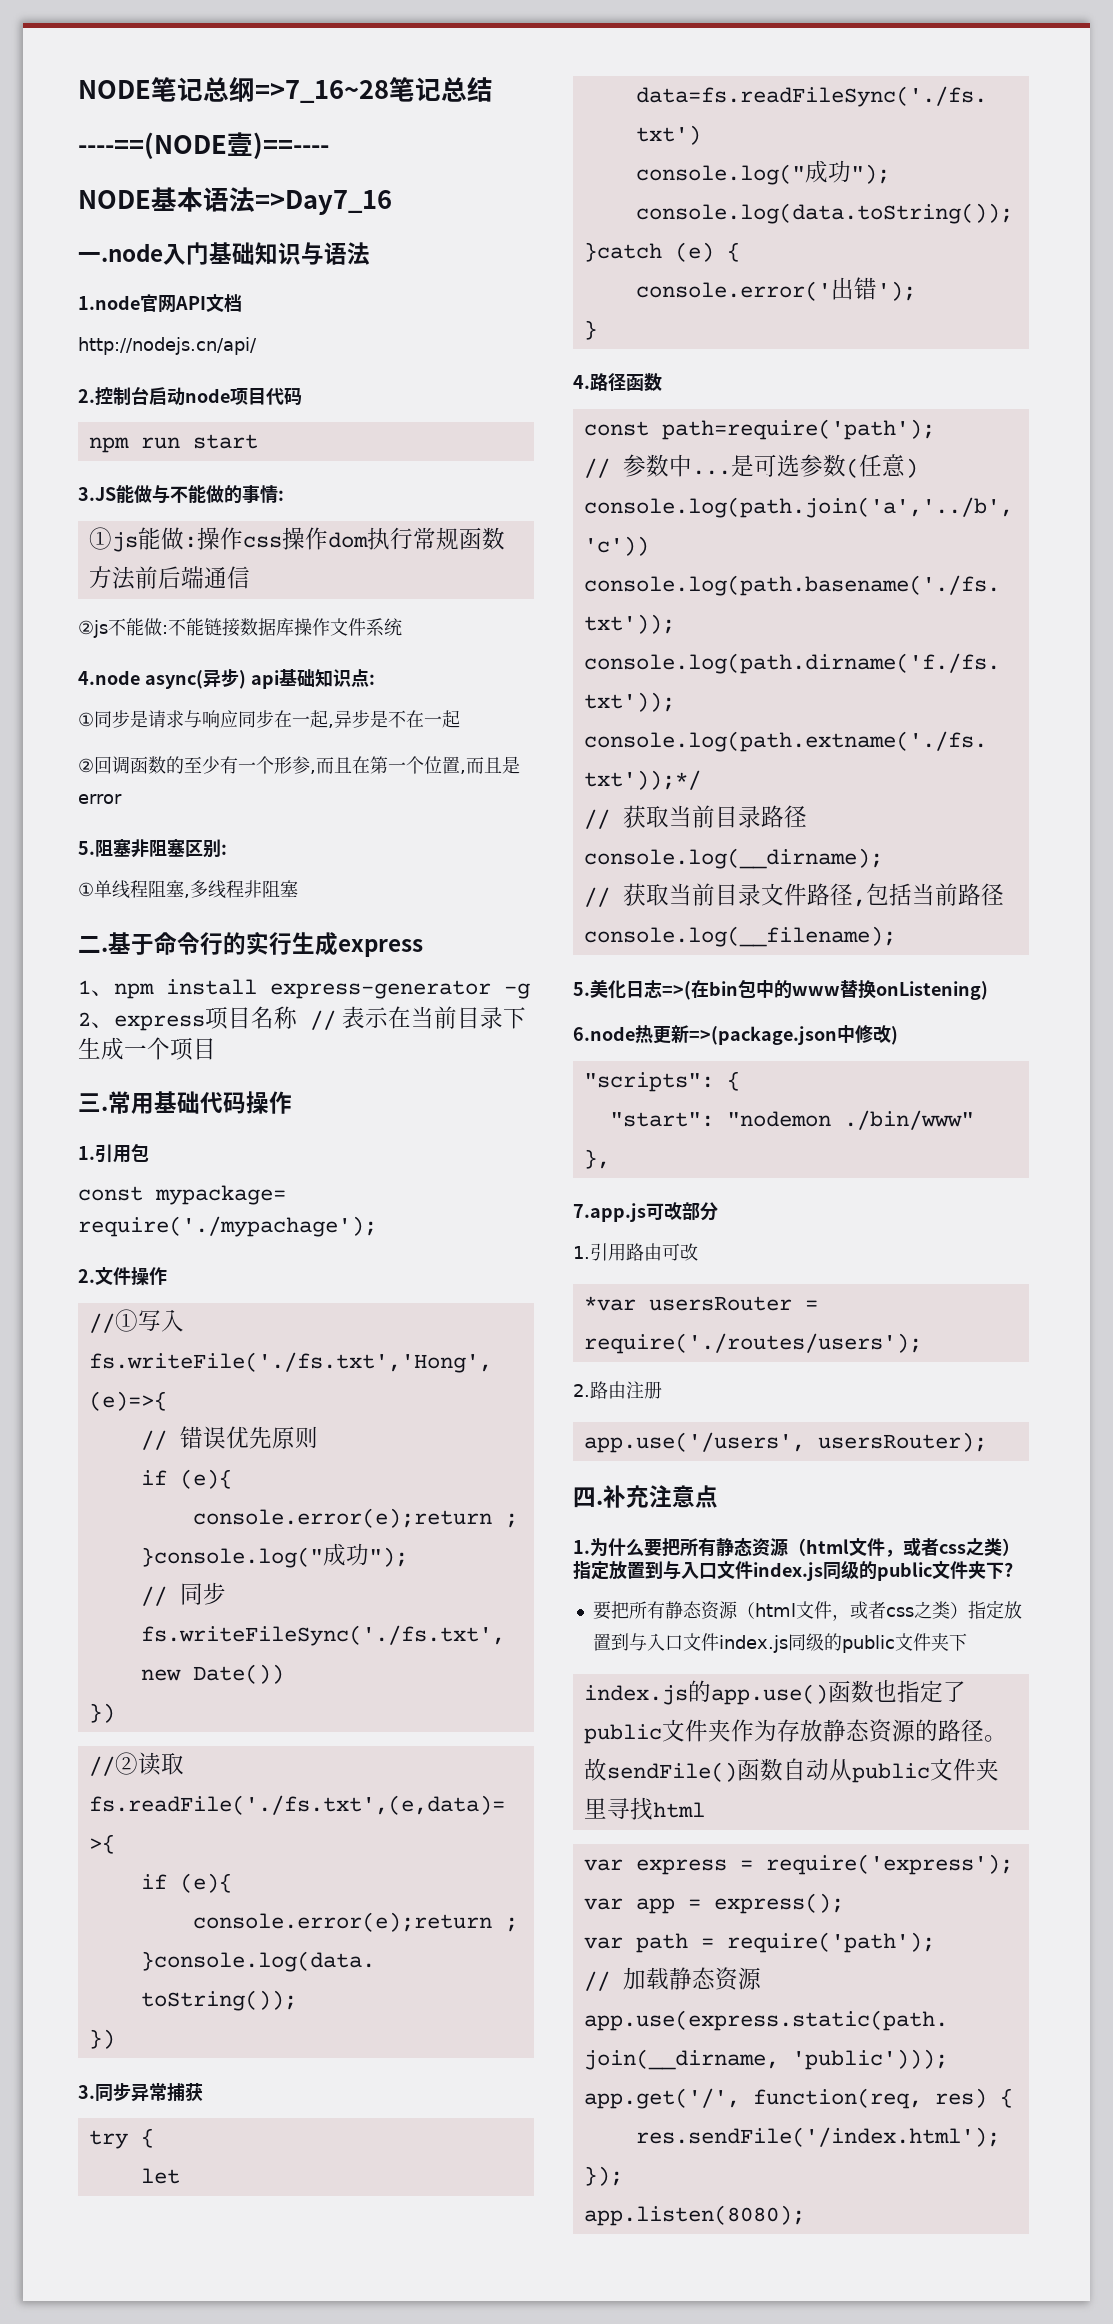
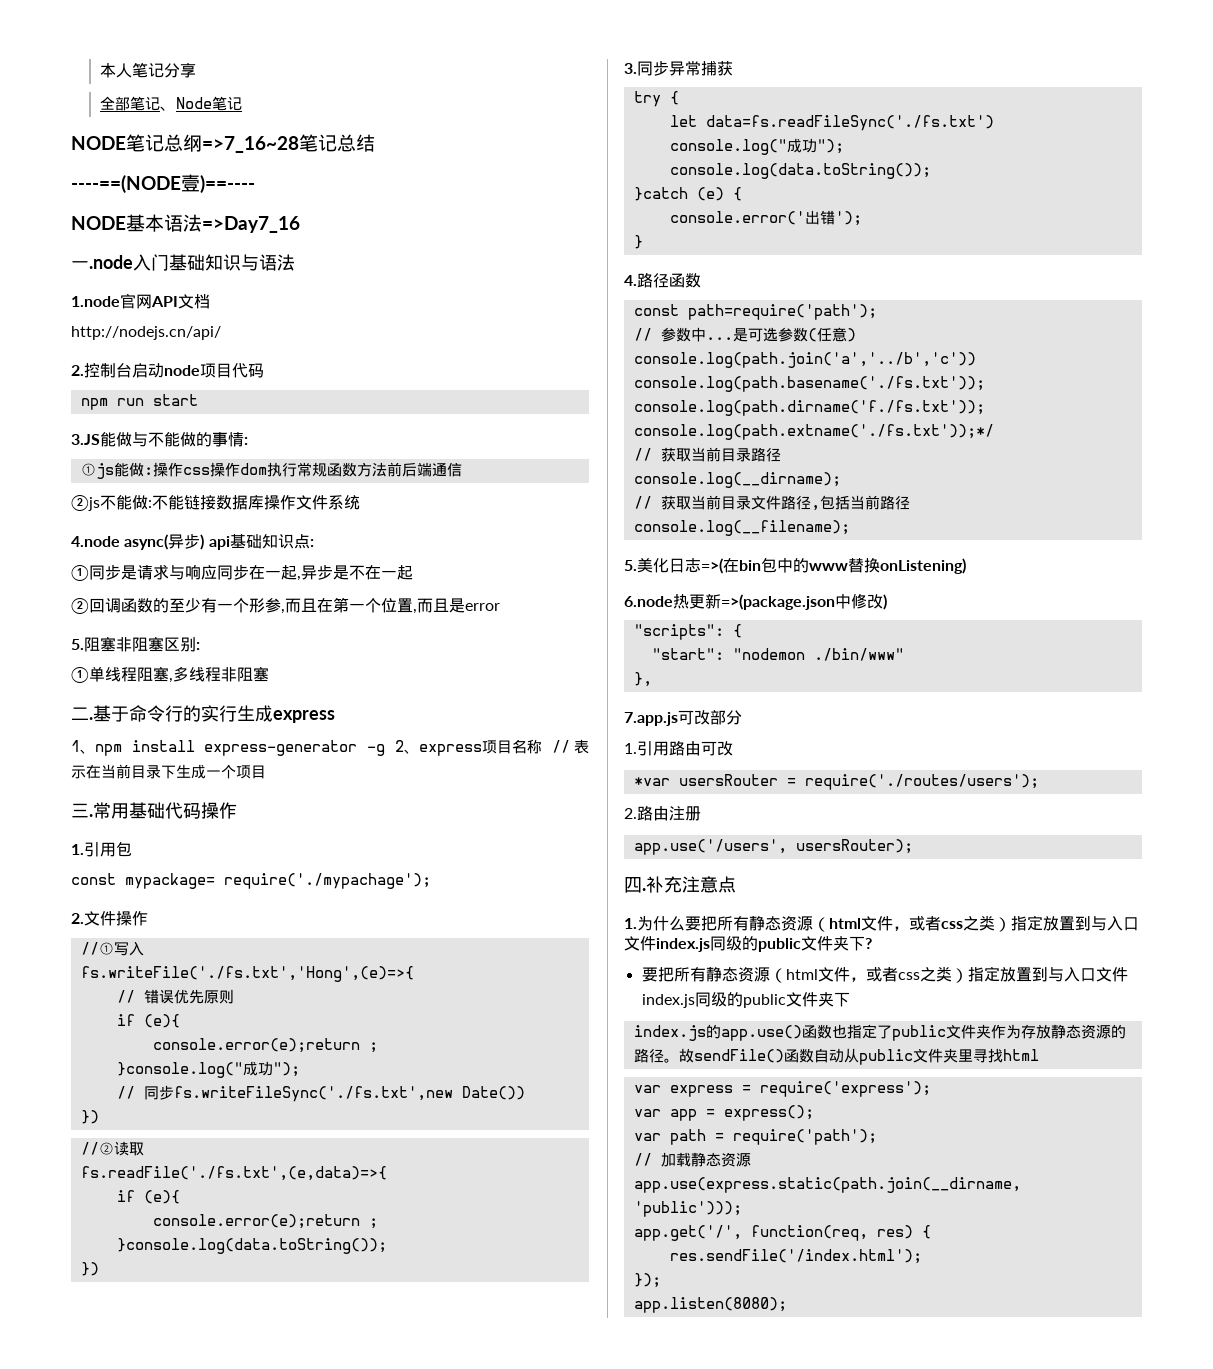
+ 本人笔记分享
+ 全部笔记、Node笔记

